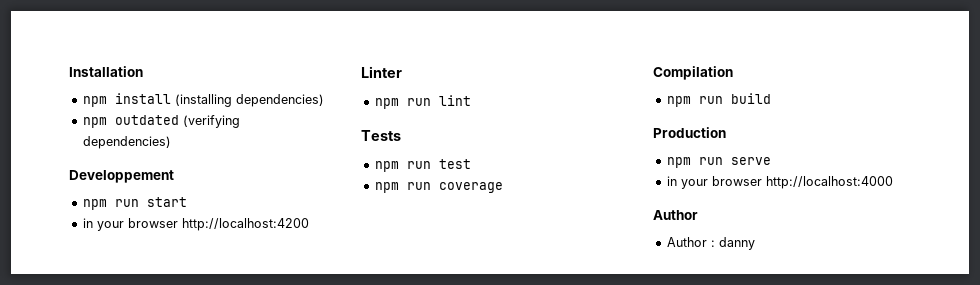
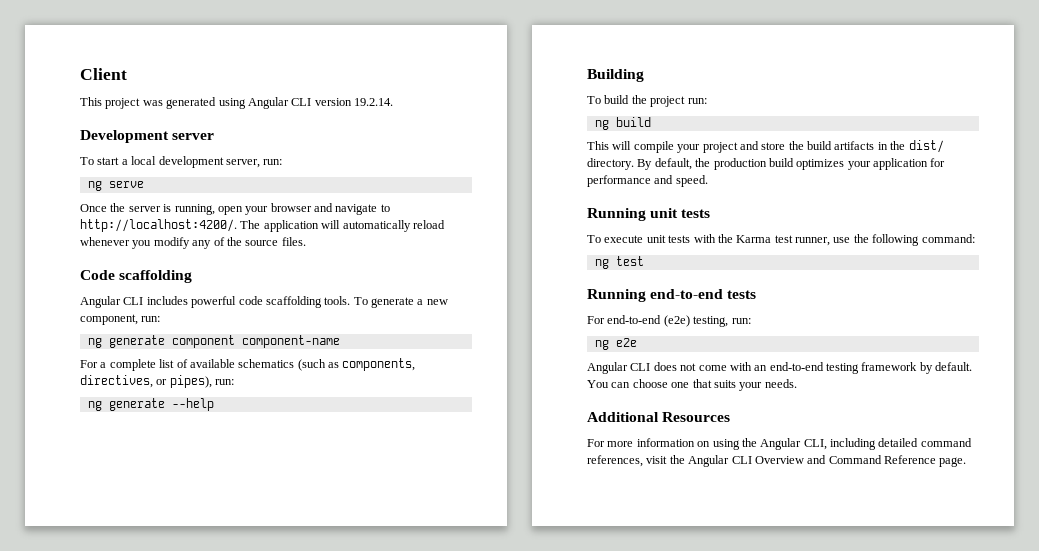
- Installation
- npm install (installing dependencies)
- npm outdated (verifying dependencies)
- Developpement
- npm run start
- in your browser http://localhost:4200
- Linter
- npm run lint
- Tests
- npm run test
- npm run coverage
- Compilation
- npm run build
- Production
- npm run serve
- in your browser http://localhost:4000
- Author
- Author : danny
+ Client
+ This project was generated using Angular CLI version 19.2.14.
+ Development server
+ To start a local development server, run:
+ ng serve
+ Once the server is running, open your browser and navigate to http://localhost:4200/. The application will automatically reload whenever you modify any of the source files.
+ Code scaffolding
+ Angular CLI includes powerful code scaffolding tools. To generate a new component, run:
+ ng generate component component-name
+ For a complete list of available schematics (such as components, directives, or pipes), run:
+ ng generate --help
+ Building
+ To build the project run:
+ ng build
+ This will compile your project and store the build artifacts in the dist/ directory. By default, the production build optimizes your application for performance and speed.
+ Running unit tests
+ To execute unit tests with the Karma test runner, use the following command:
+ ng test
+ Running end-to-end tests
+ For end-to-end (e2e) testing, run:
+ ng e2e
+ Angular CLI does not come with an end-to-end testing framework by default. You can choose one that suits your needs.
+ Additional Resources
+ For more information on using the Angular CLI, including detailed command references, visit the Angular CLI Overview and Command Reference page.

